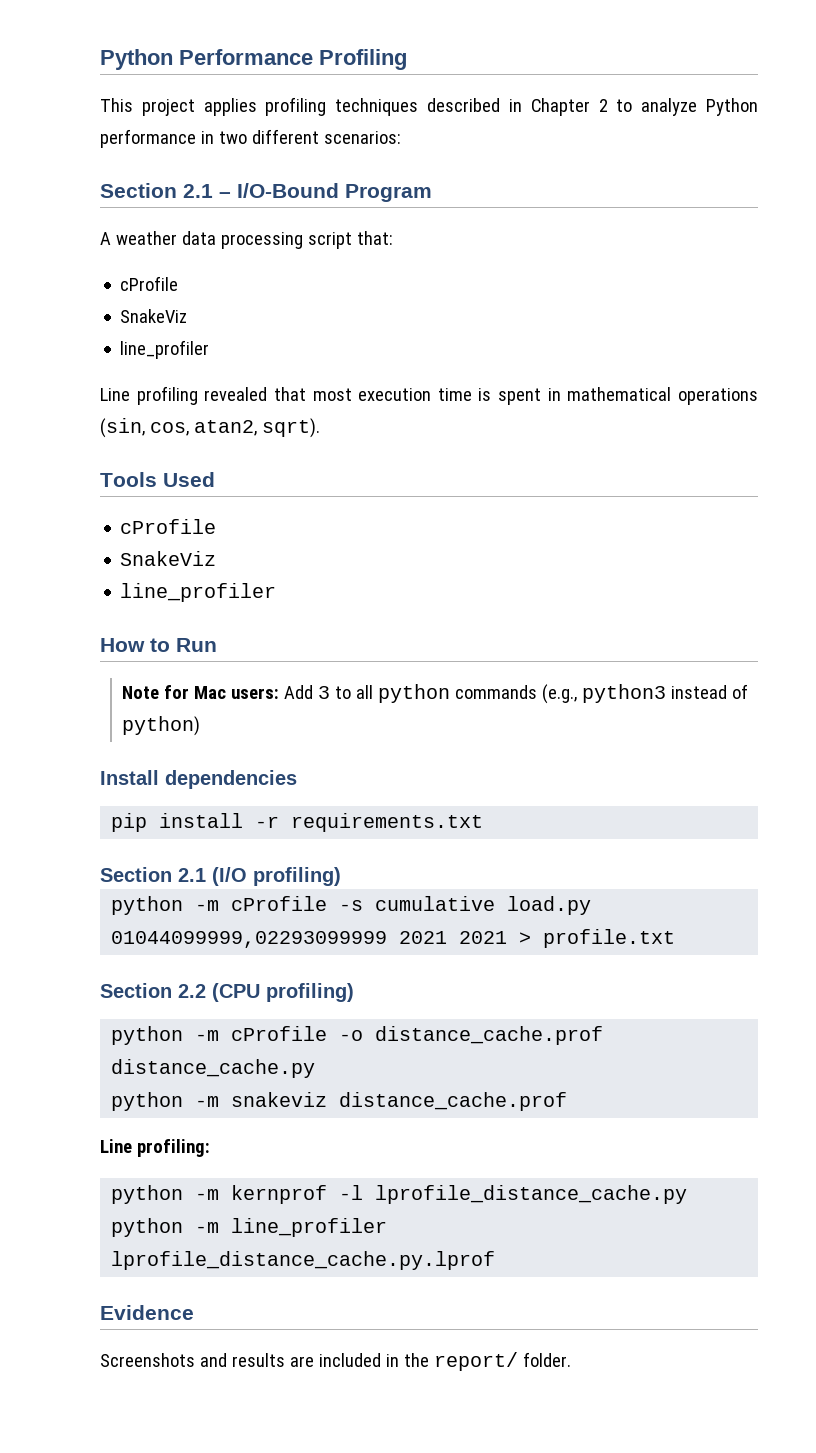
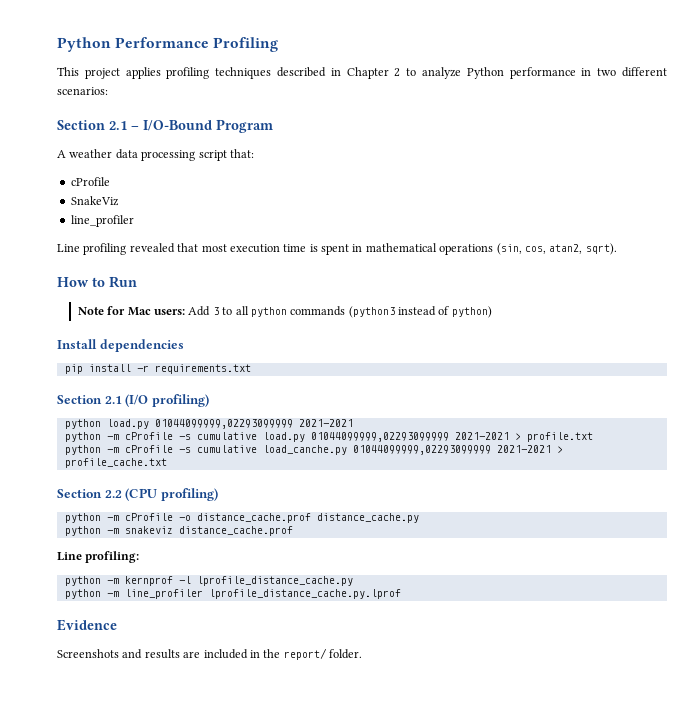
- Tools Used
- cProfile
- SnakeViz
- line_profiler
- Note for Mac users: Add 3 to all python commands (e.g., python3 instead of python)
+ Note for Mac users: Add 3 to all python commands (python3 instead of python)
+ python load.py 01044099999,02293099999 2021-2021
- python -m cProfile -s cumulative load.py 01044099999,02293099999 2021 2021 > profile.txt
+ python -m cProfile -s cumulative load.py 01044099999,02293099999 2021-2021 > profile.txt
+ python -m cProfile -s cumulative load_canche.py 01044099999,02293099999 2021-2021 > profile_cache.txt

